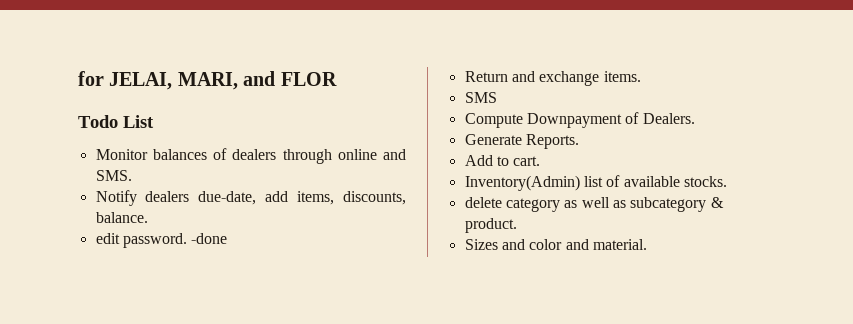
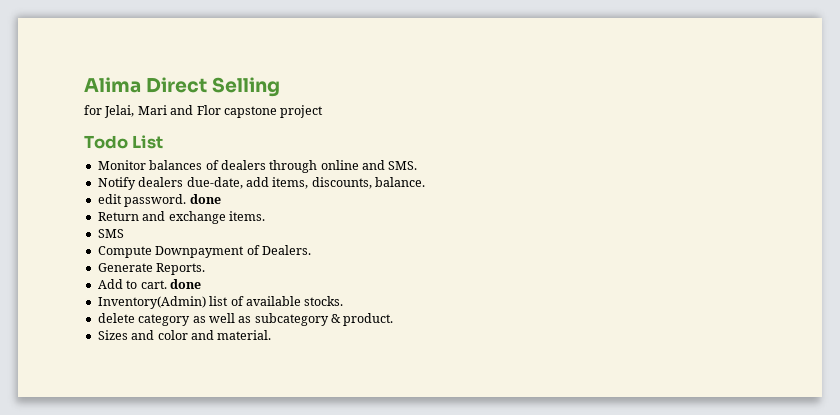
- for JELAI, MARI, and FLOR
+ Alima Direct Selling
+ for Jelai, Mari and Flor capstone project
- edit password. -done
+ edit password. done
- Add to cart.
+ Add to cart. done

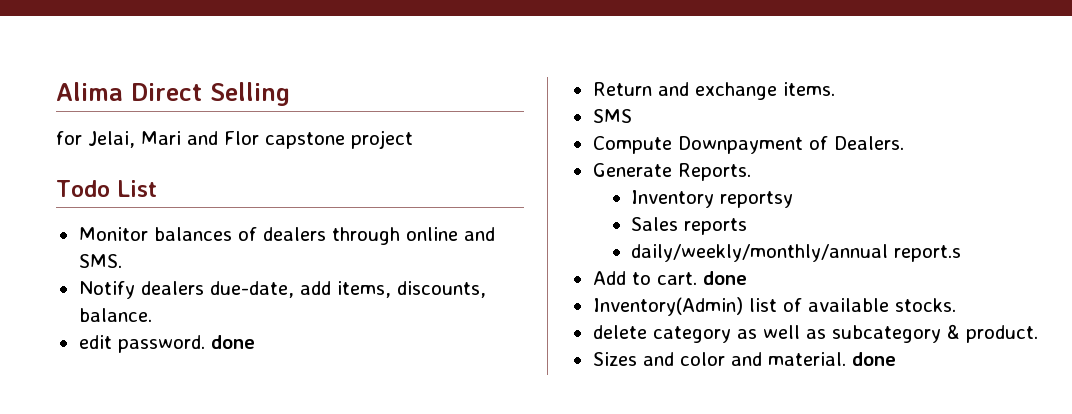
+ Inventory reportsy
+ Sales reports
+ daily/weekly/monthly/annual report.s
- Sizes and color and material.
+ Sizes and color and material. done

